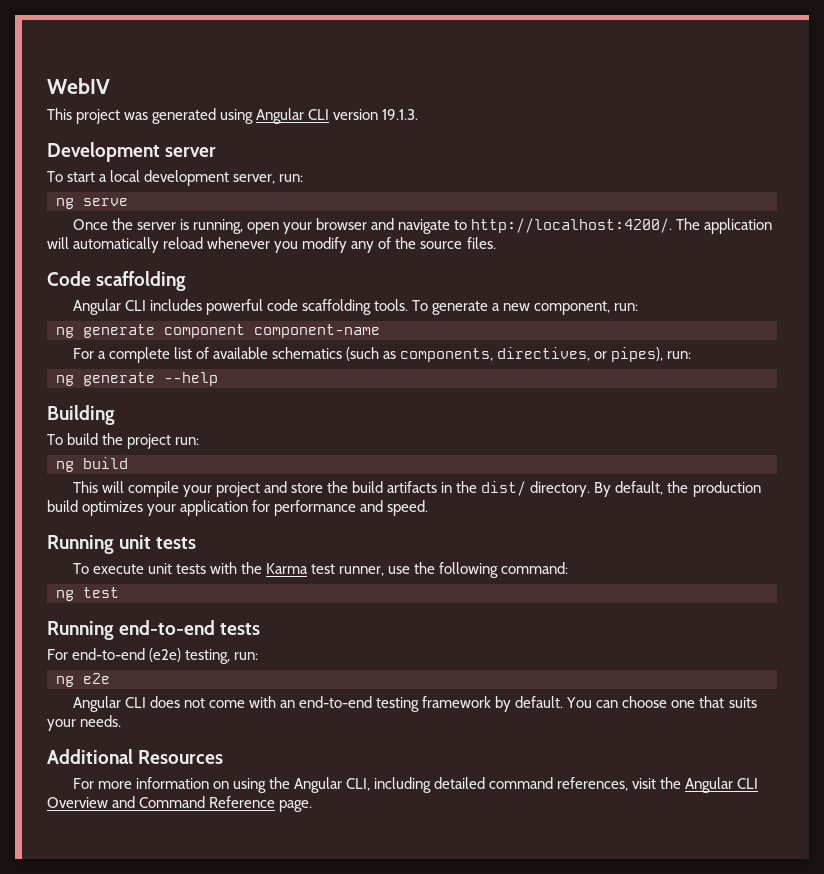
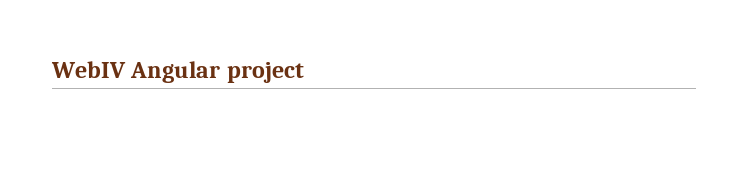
- WebIV
- This project was generated using Angular CLI version 19.1.3.
- Development server
- To start a local development server, run:
- ng serve
- Once the server is running, open your browser and navigate to http://localhost:4200/. The application will automatically reload whenever you modify any of the source files.
- Code scaffolding
- Angular CLI includes powerful code scaffolding tools. To generate a new component, run:
- ng generate component component-name
- For a complete list of available schematics (such as components, directives, or pipes), run:
- ng generate --help
- Building
- To build the project run:
- ng build
- This will compile your project and store the build artifacts in the dist/ directory. By default, the production build optimizes your application for performance and speed.
- Running unit tests
- To execute unit tests with the Karma test runner, use the following command:
- ng test
- Running end-to-end tests
- For end-to-end (e2e) testing, run:
- ng e2e
- Angular CLI does not come with an end-to-end testing framework by default. You can choose one that suits your needs.
- Additional Resources
- For more information on using the Angular CLI, including detailed command references, visit the Angular CLI Overview and Command Reference page.
+ WebIV Angular project

